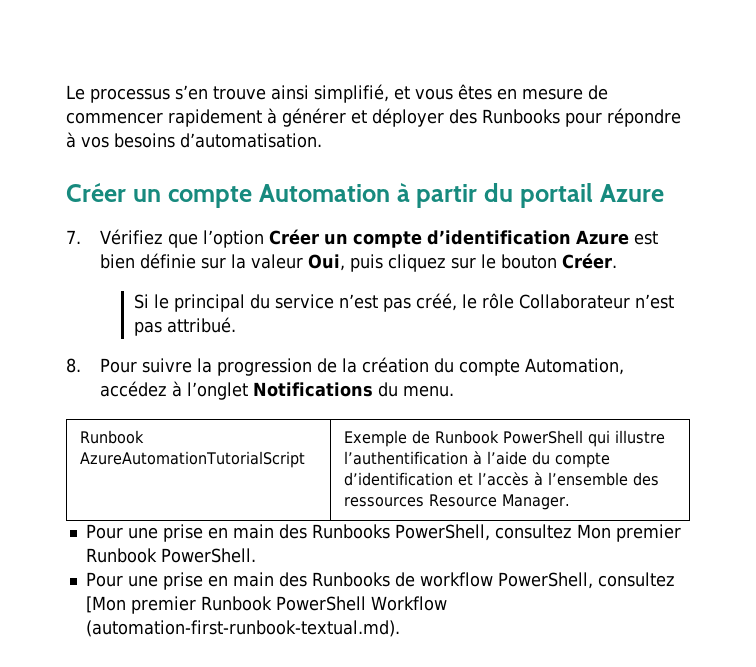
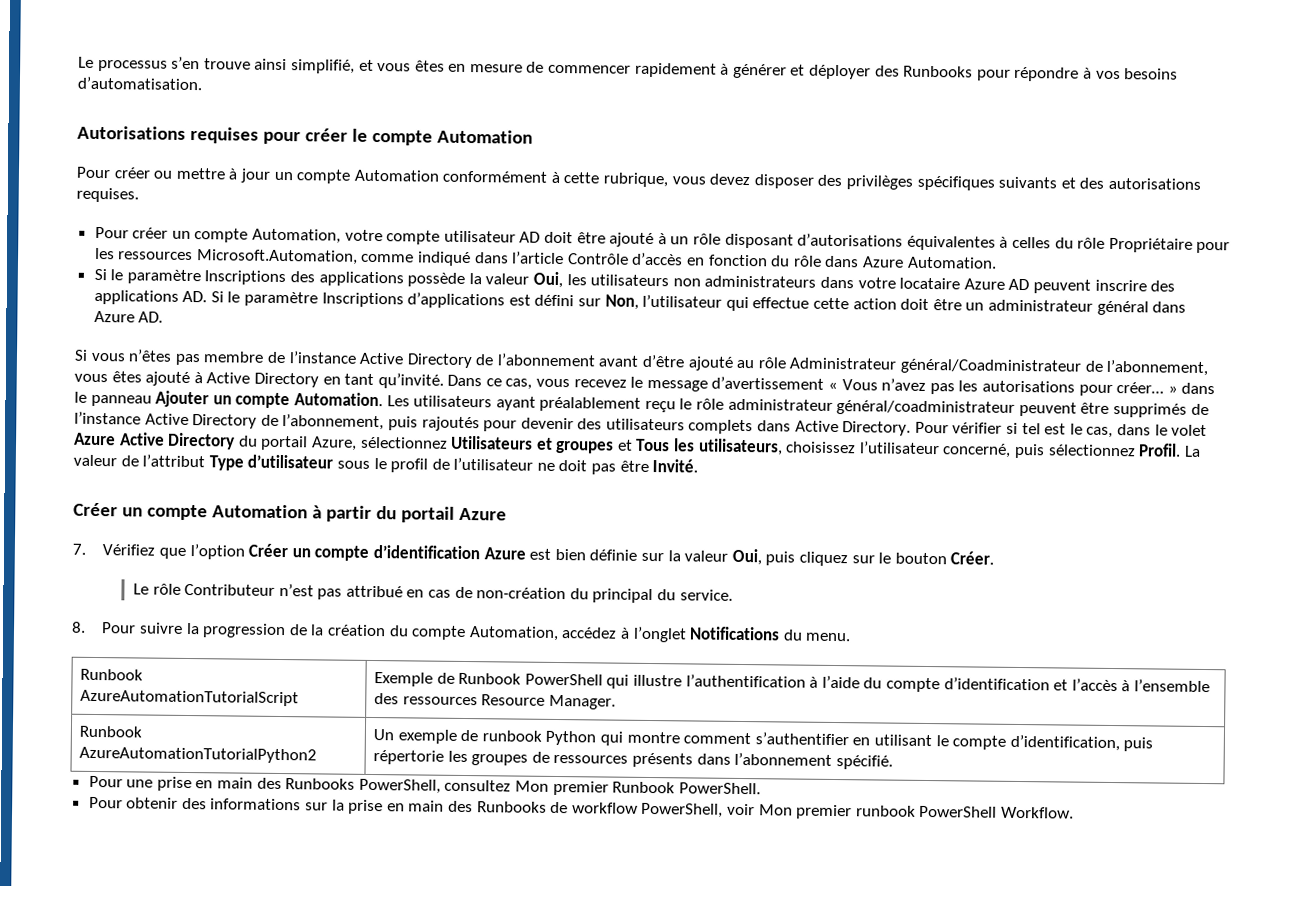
+ Autorisations requises pour créer le compte Automation
+ Pour créer ou mettre à jour un compte Automation conformément à cette rubrique, vous devez disposer des privilèges spécifiques suivants et des autorisations requises.
+ Pour créer un compte Automation, votre compte utilisateur AD doit être ajouté à un rôle disposant d’autorisations équivalentes à celles du rôle Propriétaire pour les ressources Microsoft.Automation, comme indiqué dans l’article Contrôle d’accès en fonction du rôle dans Azure Automation.
+ Si le paramètre Inscriptions des applications possède la valeur Oui, les utilisateurs non administrateurs dans votre locataire Azure AD peuvent inscrire des applications AD. Si le paramètre Inscriptions d’applications est défini sur Non, l’utilisateur qui effectue cette action doit être un administrateur général dans Azure AD.
+ Si vous n’êtes pas membre de l’instance Active Directory de l’abonnement avant d’être ajouté au rôle Administrateur général/Coadministrateur de l’abonnement, vous êtes ajouté à Active Directory en tant qu’invité. Dans ce cas, vous recevez le message d’avertissement « Vous n’avez pas les autorisations pour créer… » dans le panneau Ajouter un compte Automation. Les utilisateurs ayant préalablement reçu le rôle administrateur général/coadministrateur peuvent être supprimés de l’instance Active Directory de l’abonnement, puis rajoutés pour devenir des utilisateurs complets dans Active Directory. Pour vérifier si tel est le cas, dans le volet Azure Active Directory du portail Azure, sélectionnez Utilisateurs et groupes et Tous les utilisateurs, choisissez l’utilisateur concerné, puis sélectionnez Profil. La valeur de l’attribut Type d’utilisateur sous le profil de l’utilisateur ne doit pas être Invité.
- Si le principal du service n’est pas créé, le rôle Collaborateur n’est pas attribué.
+ Le rôle Contributeur n’est pas attribué en cas de non-création du principal du service.
+ Runbook AzureAutomationTutorialPython2 | Un exemple de runbook Python qui montre comment s’authentifier en utilisant le compte d’identification, puis répertorie les groupes de ressources présents dans l’abonnement spécifié.
- Pour une prise en main des Runbooks de workflow PowerShell, consultez [Mon premier Runbook PowerShell Workflow (automation-first-runbook-textual.md).
+ Pour obtenir des informations sur la prise en main des Runbooks de workflow PowerShell, voir Mon premier runbook PowerShell Workflow.

